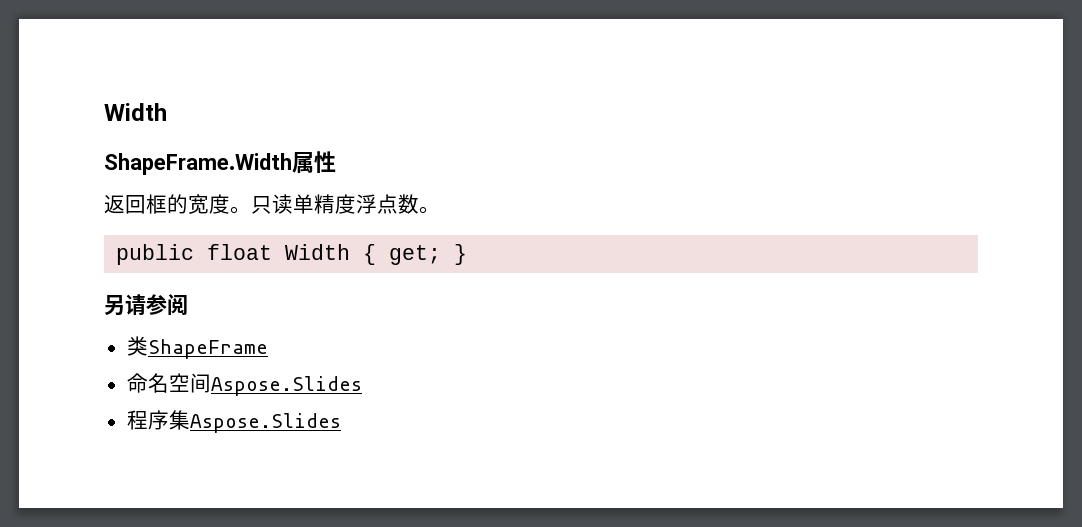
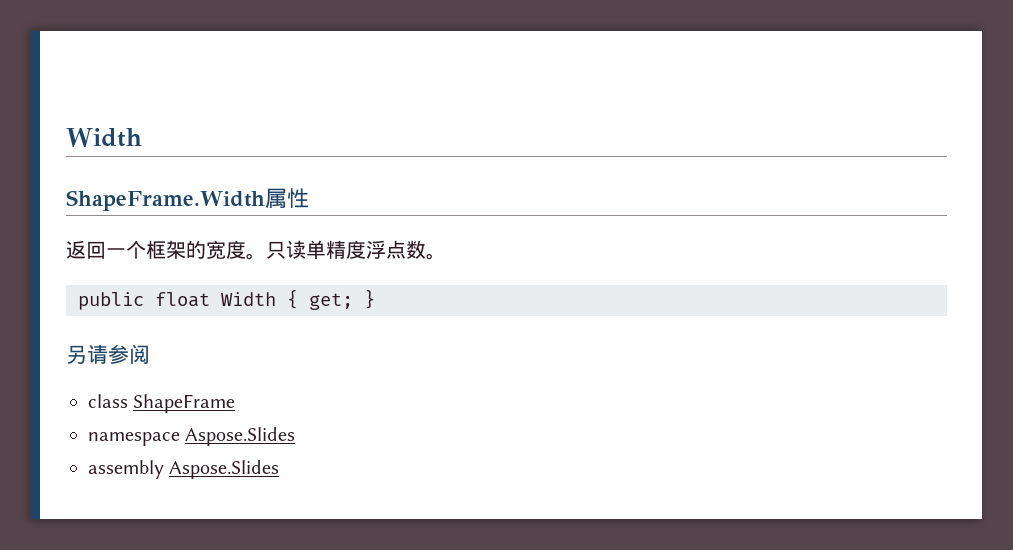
- 返回框的宽度。
+ 返回一个框架的宽度。
- 类ShapeFrame
+ class ShapeFrame
- 命名空间Aspose.Slides
+ namespace Aspose.Slides
- 程序集Aspose.Slides
+ assembly Aspose.Slides

